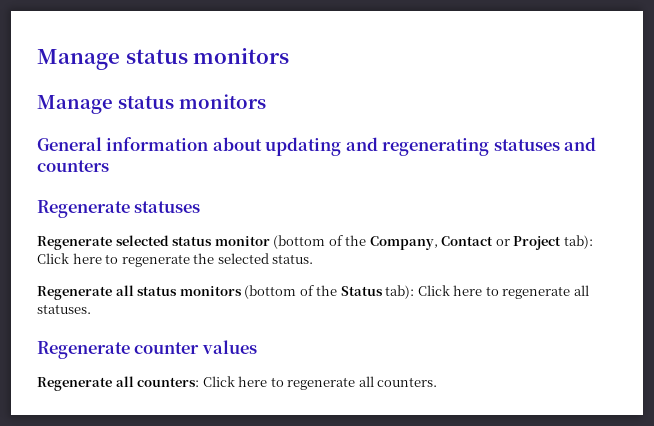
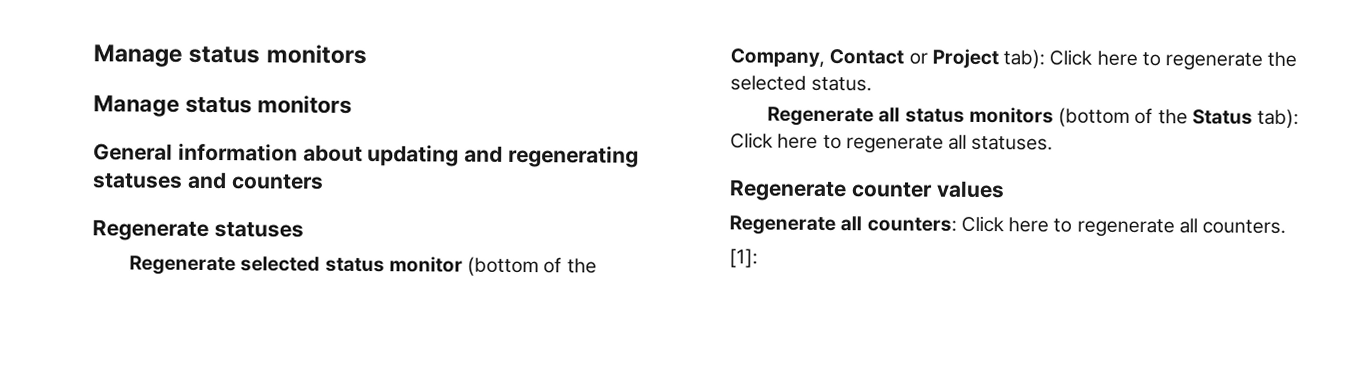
+ [1]:

